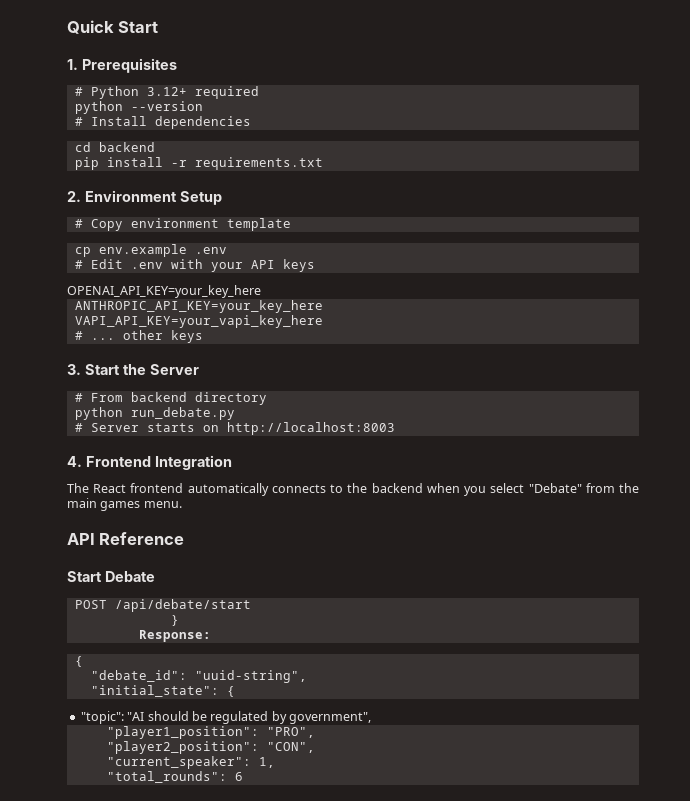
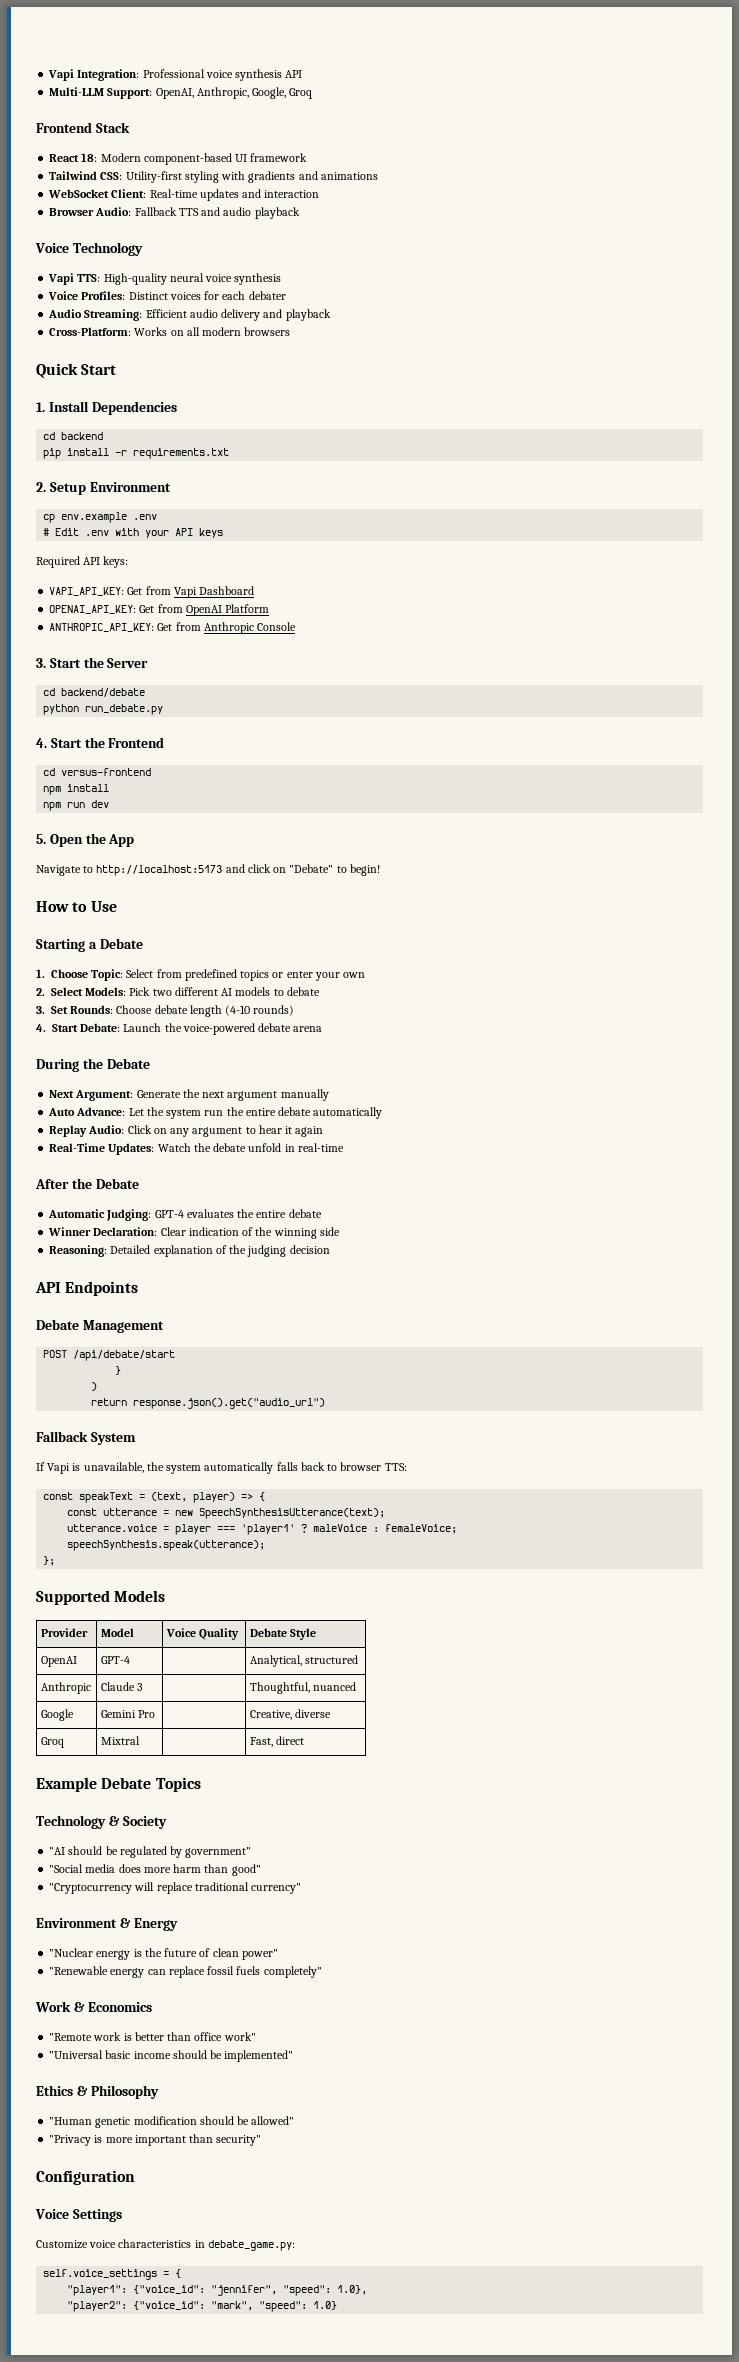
+ Vapi Integration: Professional voice synthesis API
+ Multi-LLM Support: OpenAI, Anthropic, Google, Groq
+ Frontend Stack
+ React 18: Modern component-based UI framework
+ Tailwind CSS: Utility-first styling with gradients and animations
+ WebSocket Client: Real-time updates and interaction
+ Browser Audio: Fallback TTS and audio playback
+ Voice Technology
+ Vapi TTS: High-quality neural voice synthesis
+ Voice Profiles: Distinct voices for each debater
+ Audio Streaming: Efficient audio delivery and playback
+ Cross-Platform: Works on all modern browsers
  Quick Start
- 1. Prerequisites
- # Python 3.12+ required
- python --version
- # Install dependencies
+ 1. Install Dependencies
- 2. Environment Setup
- # Copy environment template
+ 2. Setup Environment
- OPENAI_API_KEY=your_key_here
- ANTHROPIC_API_KEY=your_key_here
- VAPI_API_KEY=your_vapi_key_here
- # ... other keys
+ Required API keys:
+ VAPI_API_KEY: Get from Vapi Dashboard
+ OPENAI_API_KEY: Get from OpenAI Platform
+ ANTHROPIC_API_KEY: Get from Anthropic Console
  3. Start the Server
- # From backend directory
+ cd backend/debate
  python run_debate.py
- # Server starts on http://localhost:8003
- 4. Frontend Integration
- The React frontend automatically connects to the backend when you select "Debate" from the main games menu.
- API Reference
- Start Debate
+ 4. Start the Frontend
+ cd versus-frontend
+ npm install
+ npm run dev
+ 5. Open the App
+ Navigate to http://localhost:5173 and click on "Debate" to begin!
+ How to Use
+ Starting a Debate
+ 1. Choose Topic: Select from predefined topics or enter your own
+ 2. Select Models: Pick two different AI models to debate
+ 3. Set Rounds: Choose debate length (4-10 rounds)
+ 4. Start Debate: Launch the voice-powered debate arena
+ During the Debate
+ Next Argument: Generate the next argument manually
+ Auto Advance: Let the system run the entire debate automatically
+ Replay Audio: Click on any argument to hear it again
+ Real-Time Updates: Watch the debate unfold in real-time
+ After the Debate
+ Automatic Judging: GPT-4 evaluates the entire debate
+ Winner Declaration: Clear indication of the winning side
+ Reasoning: Detailed explanation of the judging decision
+ API Endpoints
+ Debate Management
- Response:
- {
- "debate_id": "uuid-string",
- "initial_state": {
- "topic": "AI should be regulated by government",
- "player1_position": "PRO",
- "player2_position": "CON",
- "current_speaker": 1,
- "total_rounds": 6
+ )
+ return response.json().get("audio_url")
+ Fallback System
+ If Vapi is unavailable, the system automatically falls back to browser TTS:
+ const speakText = (text, player) => {
+ const utterance = new SpeechSynthesisUtterance(text);
+ utterance.voice = player === 'player1' ? maleVoice : femaleVoice;
+ speechSynthesis.speak(utterance);
+ };
+ Supported Models
+ Provider | Model | Voice Quality | Debate Style
+ OpenAI | GPT-4 | | Analytical, structured
+ Anthropic | Claude 3 | | Thoughtful, nuanced
+ Google | Gemini Pro | | Creative, diverse
+ Groq | Mixtral | | Fast, direct
+ Example Debate Topics
+ Technology & Society
+ "AI should be regulated by government"
+ "Social media does more harm than good"
+ "Cryptocurrency will replace traditional currency"
+ Environment & Energy
+ "Nuclear energy is the future of clean power"
+ "Renewable energy can replace fossil fuels completely"
+ Work & Economics
+ "Remote work is better than office work"
+ "Universal basic income should be implemented"
+ Ethics & Philosophy
+ "Human genetic modification should be allowed"
+ "Privacy is more important than security"
+ Configuration
+ Voice Settings
+ Customize voice characteristics in debate_game.py:
+ self.voice_settings = {
+ "player1": {"voice_id": "jennifer", "speed": 1.0},
+ "player2": {"voice_id": "mark", "speed": 1.0}

